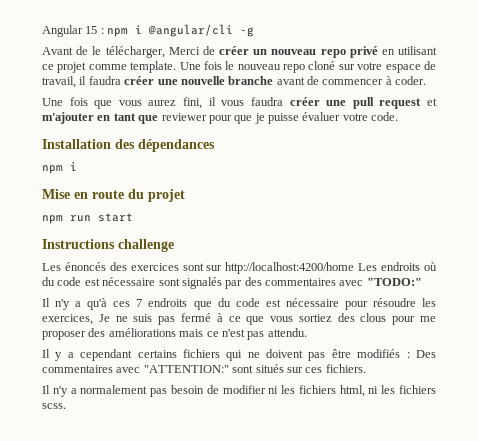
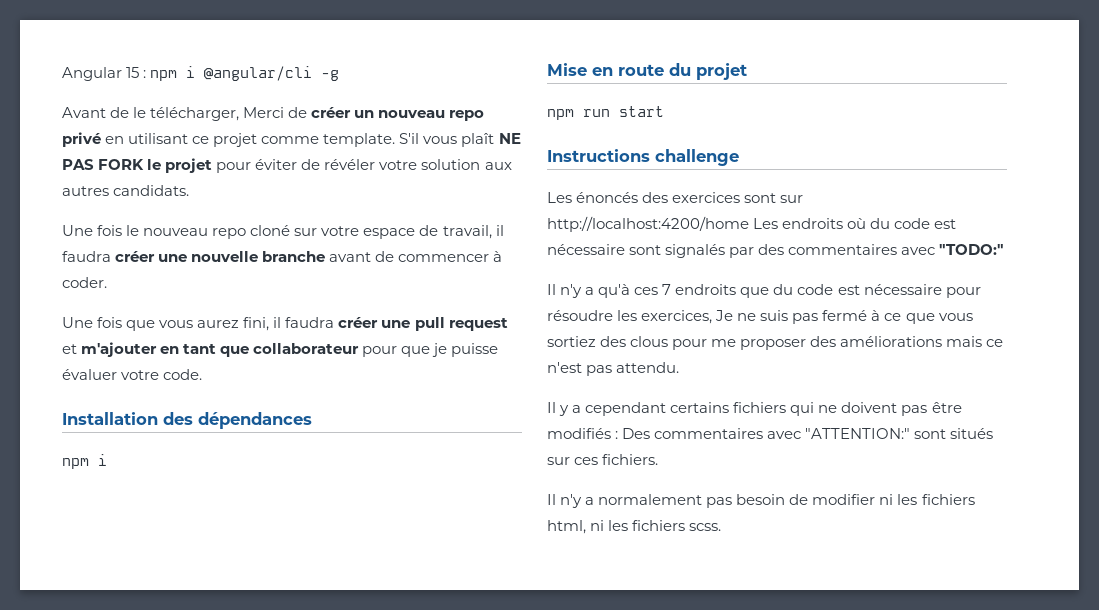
- Avant de le télécharger, Merci de créer un nouveau repo privé en utilisant ce projet comme template. Une fois le nouveau repo cloné sur votre espace de travail, il faudra créer une nouvelle branche avant de commencer à coder.
+ Avant de le télécharger, Merci de créer un nouveau repo privé en utilisant ce projet comme template. S'il vous plaît NE PAS FORK le projet pour éviter de révéler votre solution aux autres candidats.
+ Une fois le nouveau repo cloné sur votre espace de travail, il faudra créer une nouvelle branche avant de commencer à coder.
- Une fois que vous aurez fini, il vous faudra créer une pull request et m'ajouter en tant que reviewer pour que je puisse évaluer votre code.
+ Une fois que vous aurez fini, il faudra créer une pull request et m'ajouter en tant que collaborateur pour que je puisse évaluer votre code.

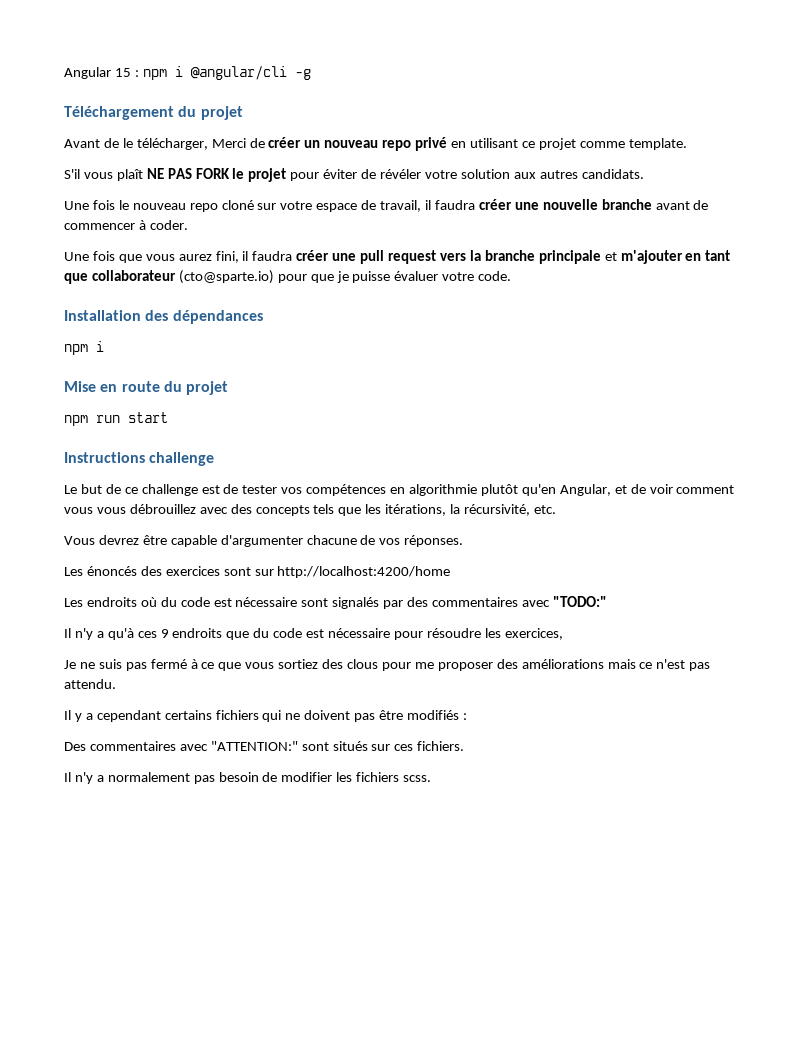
+ Téléchargement du projet
- Avant de le télécharger, Merci de créer un nouveau repo privé en utilisant ce projet comme template. S'il vous plaît NE PAS FORK le projet pour éviter de révéler votre solution aux autres candidats.
+ Avant de le télécharger, Merci de créer un nouveau repo privé en utilisant ce projet comme template.
+ S'il vous plaît NE PAS FORK le projet pour éviter de révéler votre solution aux autres candidats.
- Une fois que vous aurez fini, il faudra créer une pull request et m'ajouter en tant que collaborateur pour que je puisse évaluer votre code.
+ Une fois que vous aurez fini, il faudra créer une pull request vers la branche principale et m'ajouter en tant que collaborateur (cto@sparte.io) pour que je puisse évaluer votre code.
+ Le but de ce challenge est de tester vos compétences en algorithmie plutôt qu'en Angular, et de voir comment vous vous débrouillez avec des concepts tels que les itérations, la récursivité, etc.
+ Vous devrez être capable d'argumenter chacune de vos réponses.
- Les énoncés des exercices sont sur http://localhost:4200/home Les endroits où du code est nécessaire sont signalés par des commentaires avec "TODO:"
+ Les énoncés des exercices sont sur http://localhost:4200/home
+ Les endroits où du code est nécessaire sont signalés par des commentaires avec "TODO:"
- Il n'y a qu'à ces 7 endroits que du code est nécessaire pour résoudre les exercices, Je ne suis pas fermé à ce que vous sortiez des clous pour me proposer des améliorations mais ce n'est pas attendu.
+ Il n'y a qu'à ces 9 endroits que du code est nécessaire pour résoudre les exercices,
+ Je ne suis pas fermé à ce que vous sortiez des clous pour me proposer des améliorations mais ce n'est pas attendu.
- Il y a cependant certains fichiers qui ne doivent pas être modifiés : Des commentaires avec "ATTENTION:" sont situés sur ces fichiers.
+ Il y a cependant certains fichiers qui ne doivent pas être modifiés :
+ Des commentaires avec "ATTENTION:" sont situés sur ces fichiers.
- Il n'y a normalement pas besoin de modifier ni les fichiers html, ni les fichiers scss.
+ Il n'y a normalement pas besoin de modifier les fichiers scss.

